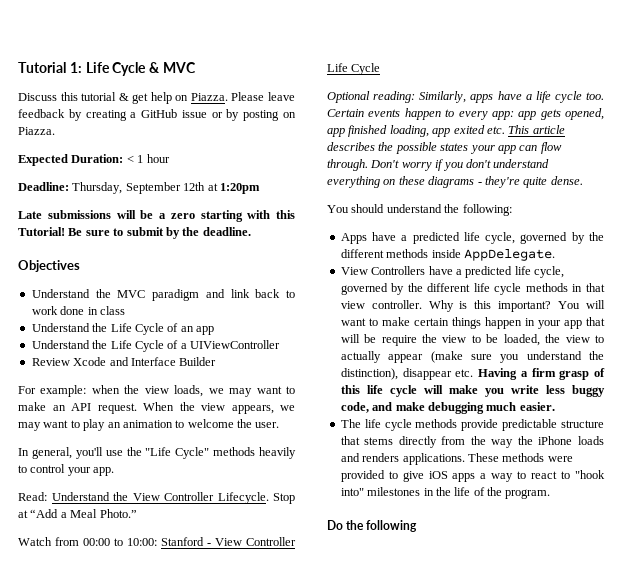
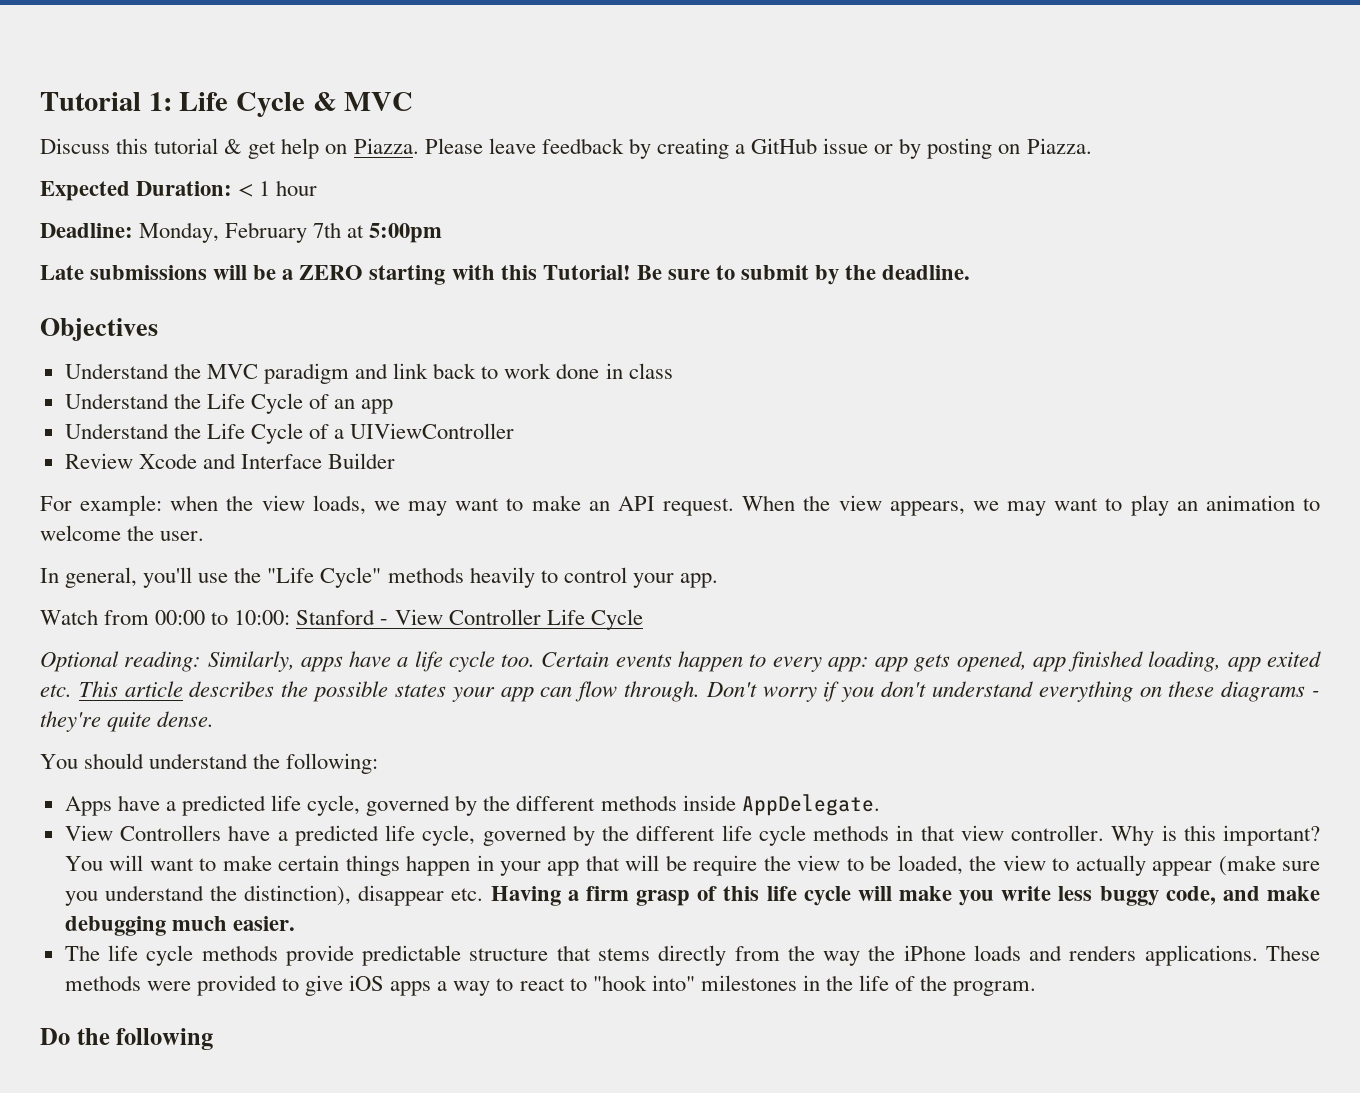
- Deadline: Thursday, September 12th at 1:20pm
+ Deadline: Monday, February 7th at 5:00pm
- Late submissions will be a zero starting with this Tutorial!
+ Late submissions will be a ZERO starting with this Tutorial!
- Read: Understand the View Controller Lifecycle. Stop at “Add a Meal Photo.”

